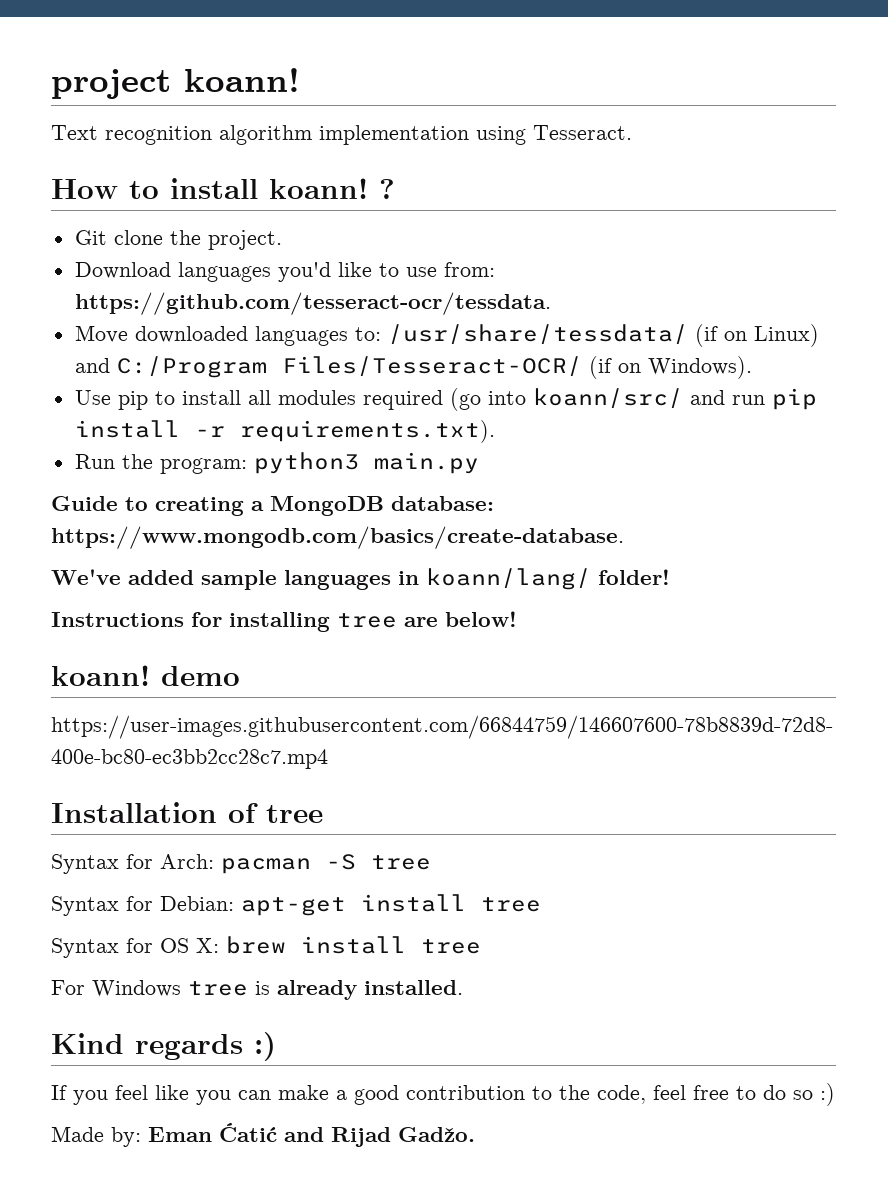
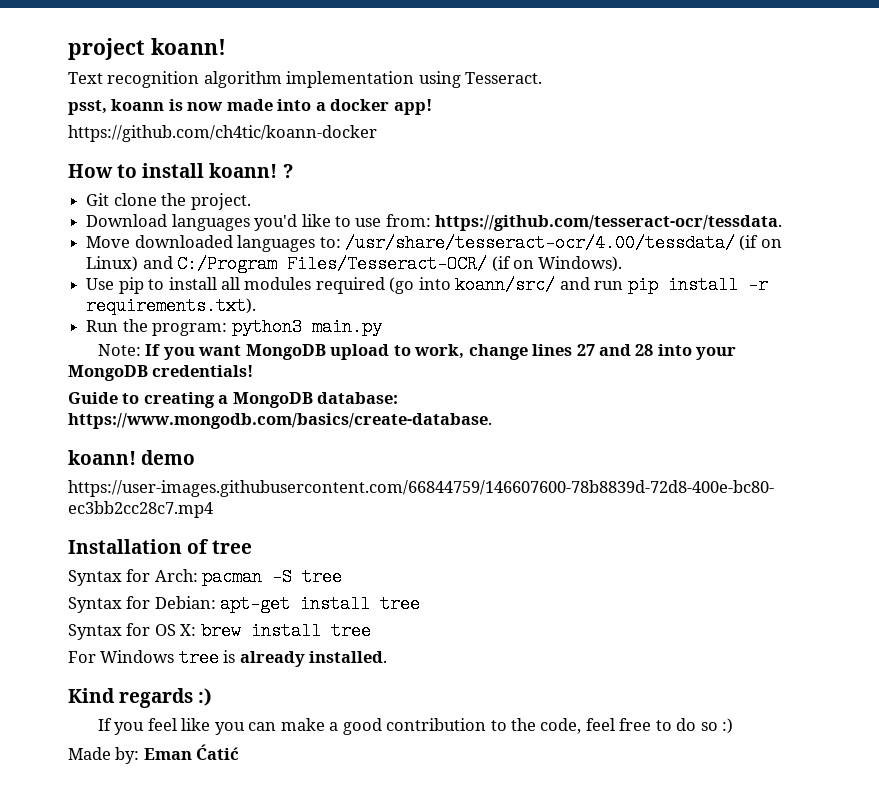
+ psst, koann is now made into a docker app!
+ https://github.com/ch4tic/koann-docker
- Move downloaded languages to: /usr/share/tessdata/ (if on Linux) and C:/Program Files/Tesseract-OCR/ (if on Windows).
+ Move downloaded languages to: /usr/share/tesseract-ocr/4.00/tessdata/ (if on Linux) and C:/Program Files/Tesseract-OCR/ (if on Windows).
+ Note: If you want MongoDB upload to work, change lines 27 and 28 into your MongoDB credentials!
- We've added sample languages in koann/lang/ folder!
- Instructions for installing tree are below!
- Made by: Eman Ćatić and Rijad Gadžo.
+ Made by: Eman Ćatić

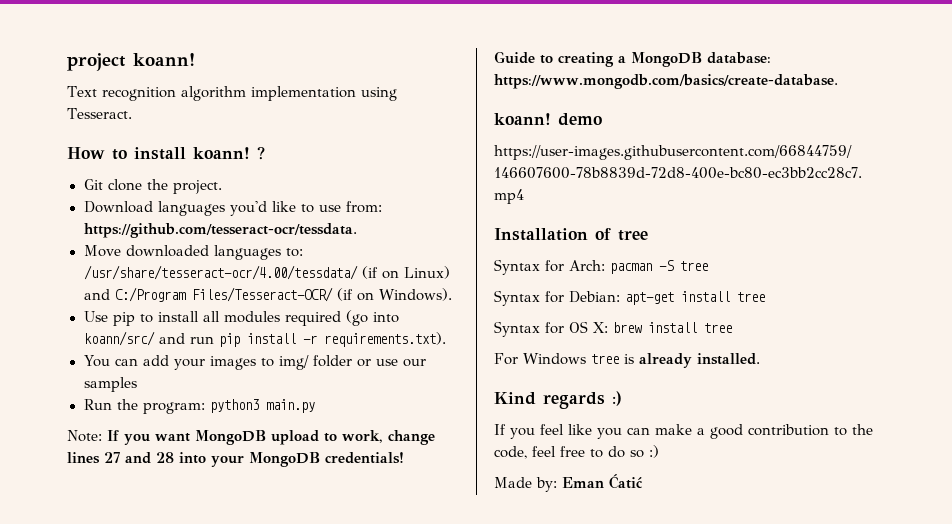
- psst, koann is now made into a docker app!
- https://github.com/ch4tic/koann-docker
+ You can add your images to img/ folder or use our samples

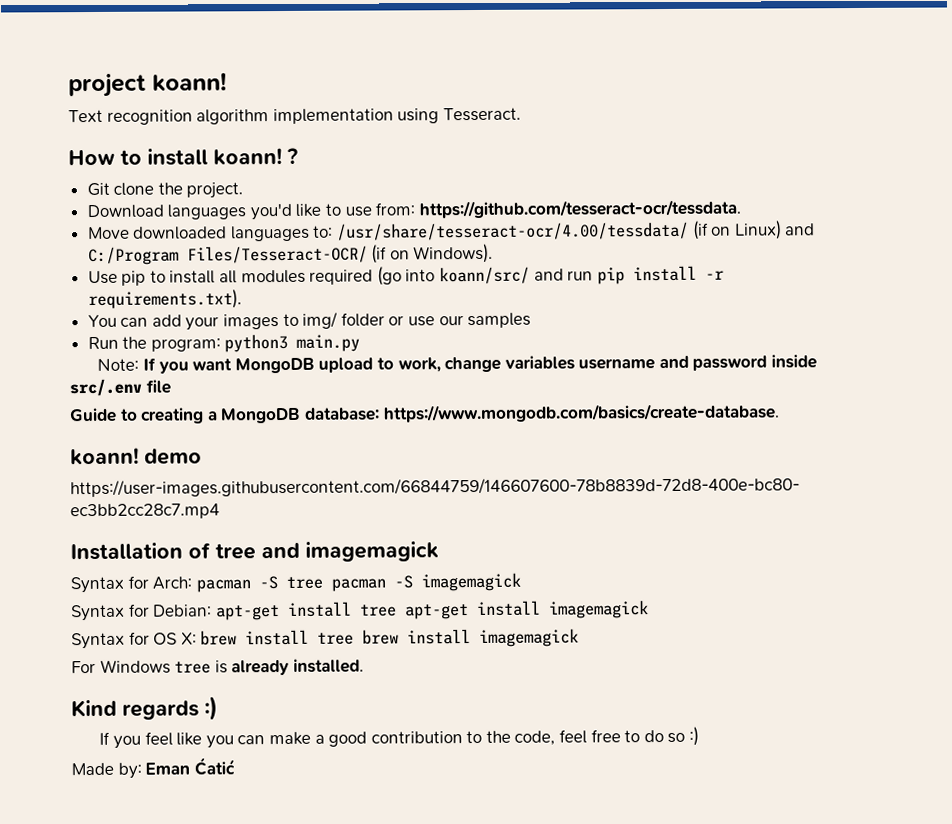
- Note: If you want MongoDB upload to work, change lines 27 and 28 into your MongoDB credentials!
+ Note: If you want MongoDB upload to work, change variables username and password inside src/.env file
- Installation of tree
+ Installation of tree and imagemagick
- Syntax for Arch: pacman -S tree
+ Syntax for Arch: pacman -S tree pacman -S imagemagick
- Syntax for Debian: apt-get install tree
+ Syntax for Debian: apt-get install tree apt-get install imagemagick
- Syntax for OS X: brew install tree
+ Syntax for OS X: brew install tree brew install imagemagick

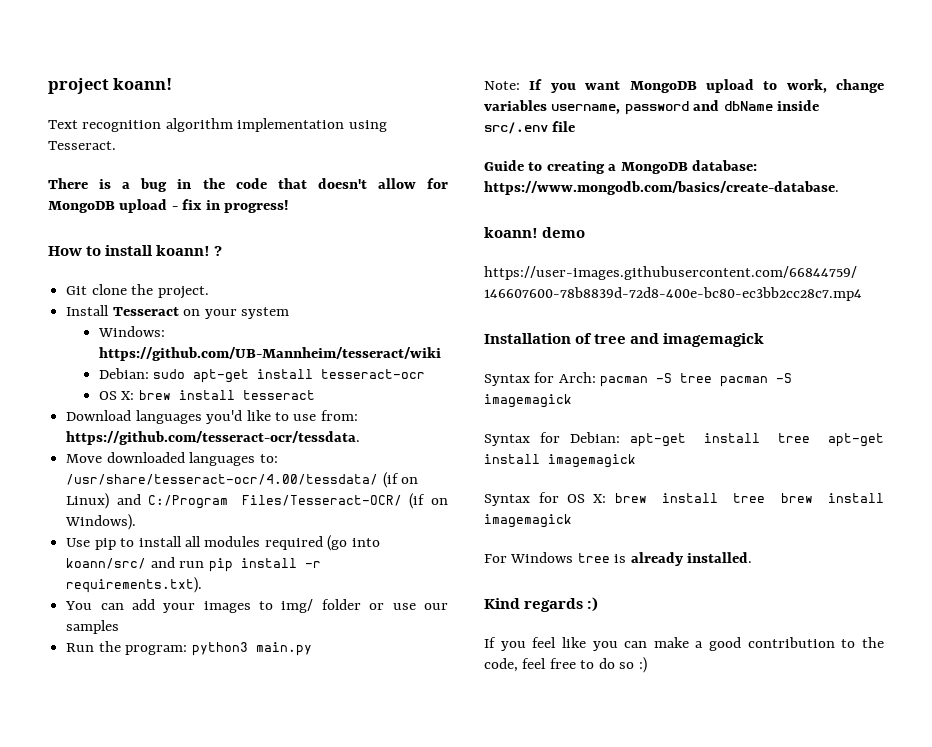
+ There is a bug in the code that doesn't allow for MongoDB upload - fix in progress!
+ Install Tesseract on your system
+ Windows: https://github.com/UB-Mannheim/tesseract/wiki
+ Debian: sudo apt-get install tesseract-ocr
+ OS X: brew install tesseract
- Note: If you want MongoDB upload to work, change variables username and password inside src/.env file
+ Note: If you want MongoDB upload to work, change variables username, password and dbName inside src/.env file
- Made by: Eman Ćatić

